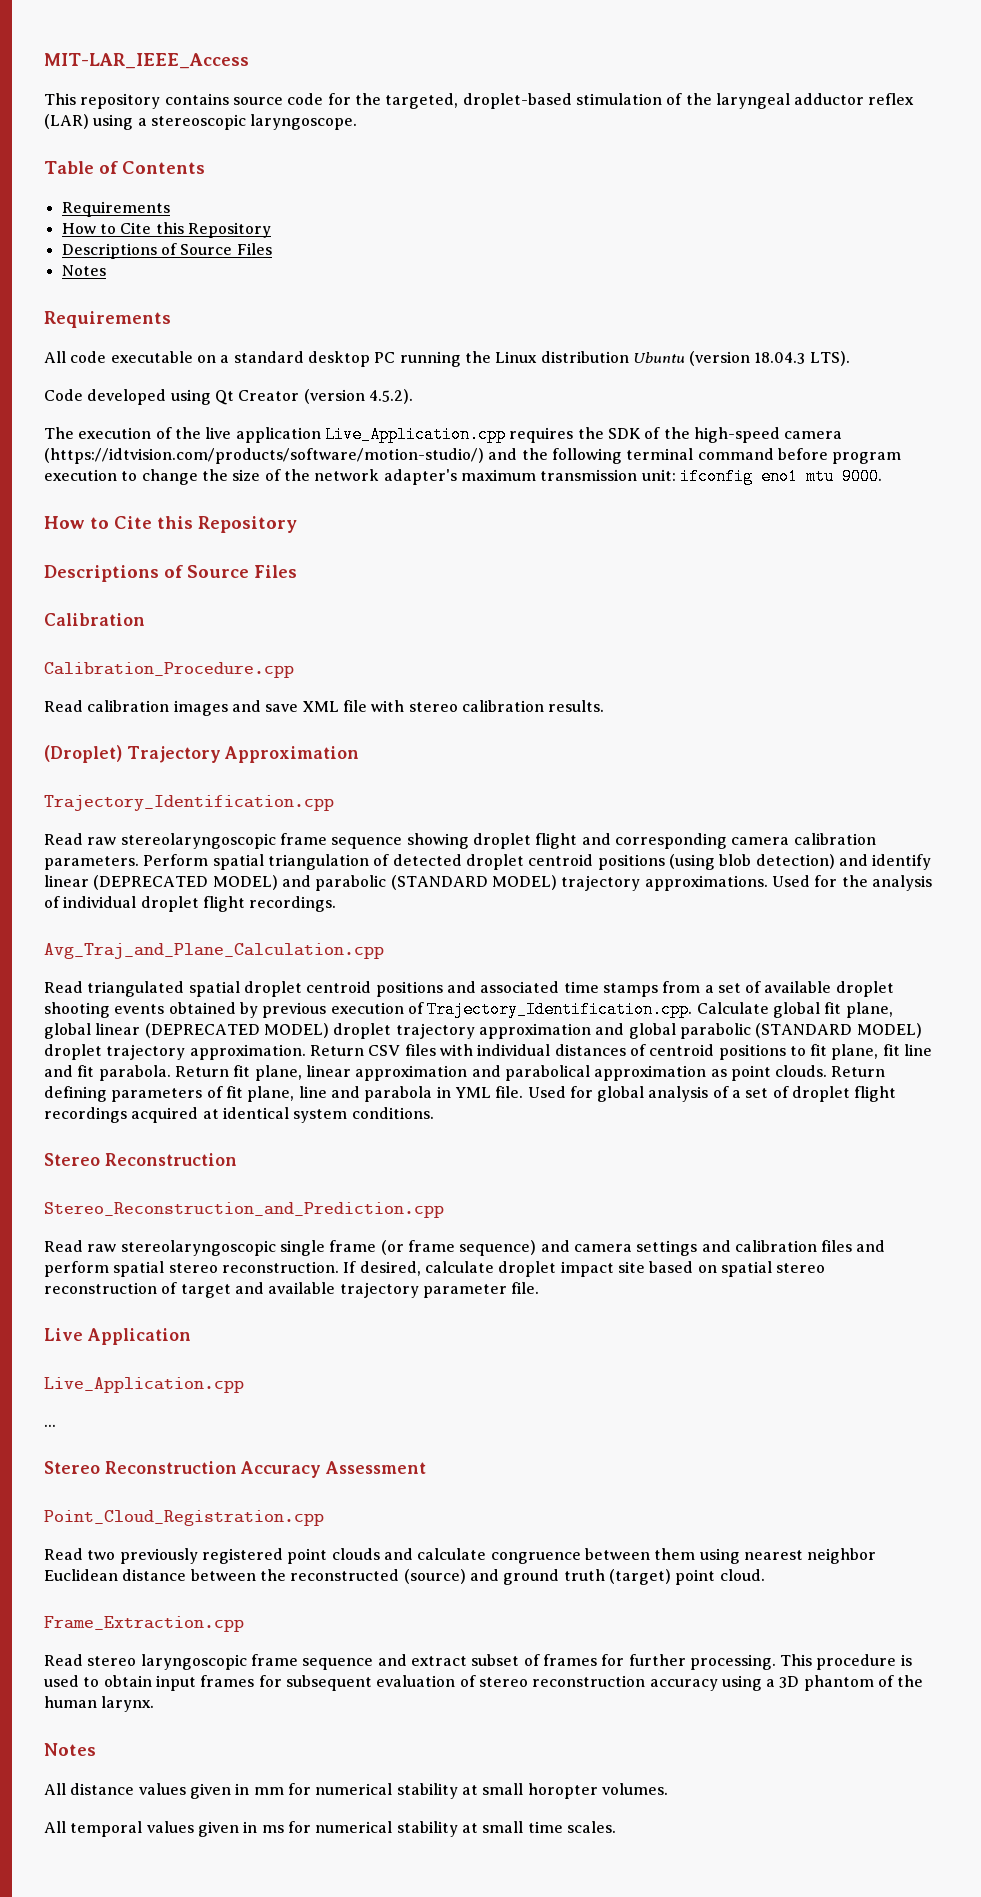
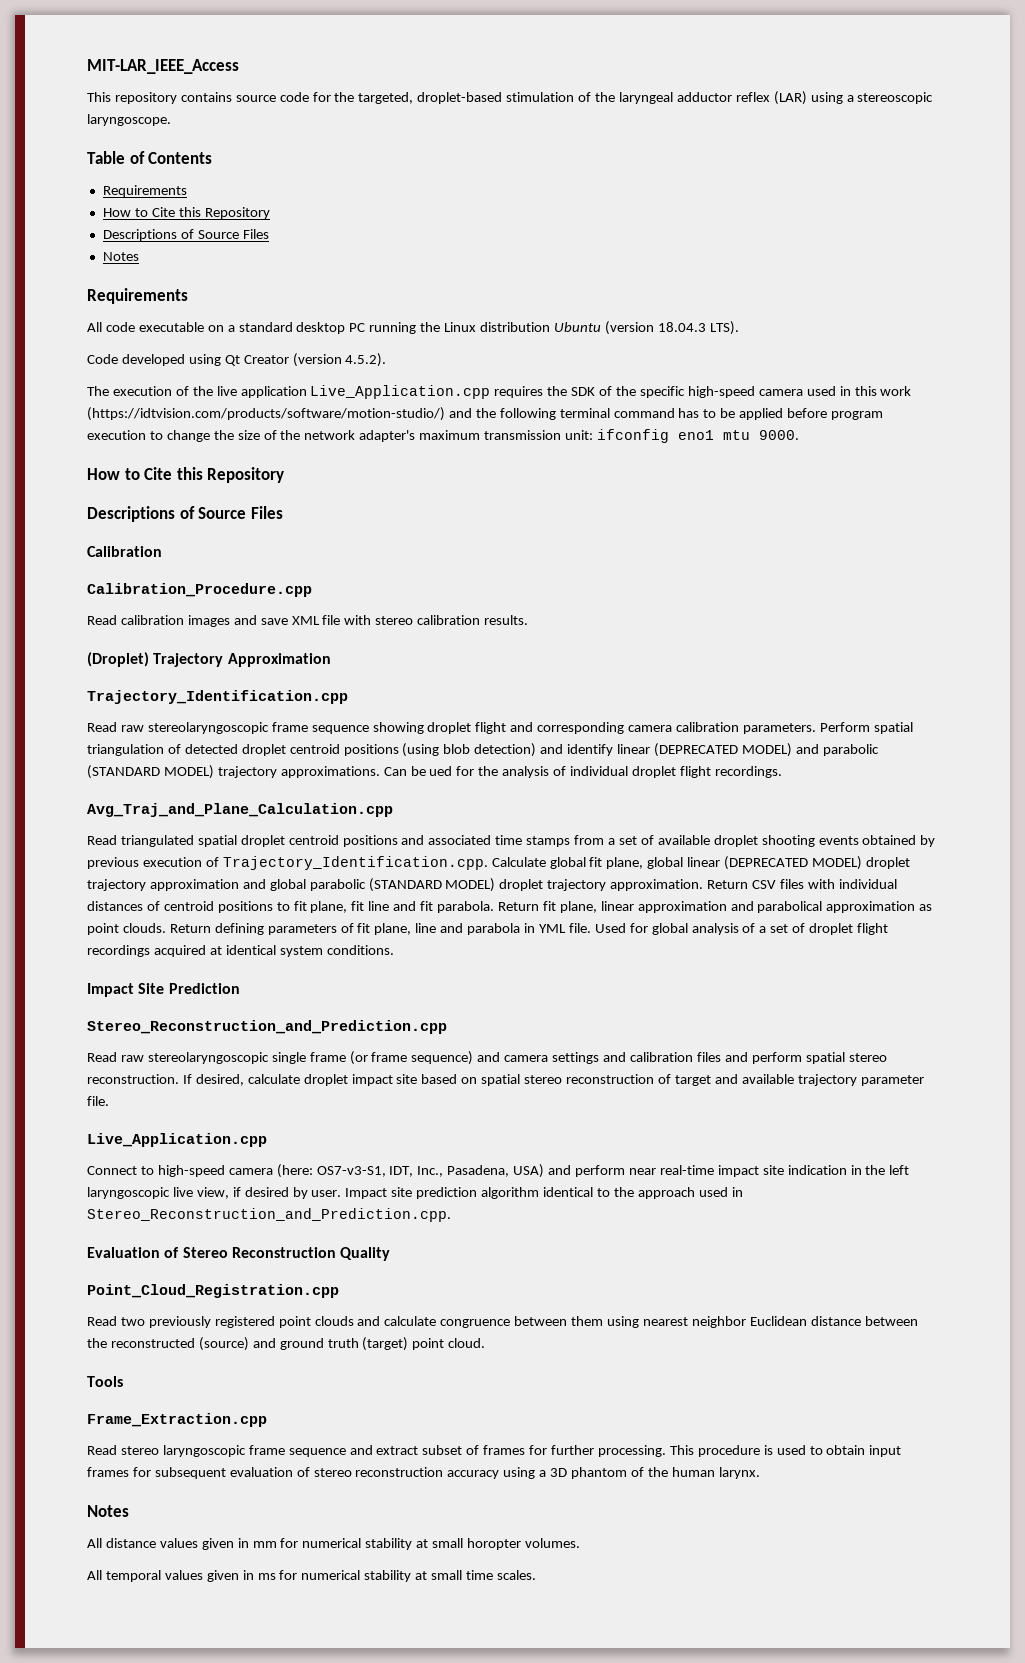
- The execution of the live application Live_Application.cpp requires the SDK of the high-speed camera (https://idtvision.com/products/software/motion-studio/) and the following terminal command before program execution to change the size of the network adapter's maximum transmission unit: ifconfig eno1 mtu 9000.
+ The execution of the live application Live_Application.cpp requires the SDK of the specific high-speed camera used in this work (https://idtvision.com/products/software/motion-studio/) and the following terminal command has to be applied before program execution to change the size of the network adapter's maximum transmission unit: ifconfig eno1 mtu 9000.
- Used for the analysis of individual droplet flight recordings.
+ Can be ued for the analysis of individual droplet flight recordings.
  Used for global analysis of a set of droplet flight recordings acquired at identical system conditions.
- Stereo Reconstruction
+ Impact Site Prediction
- Live Application
- ...
- Stereo Reconstruction Accuracy Assessment
+ Connect to high-speed camera (here: OS7-v3-S1, IDT, Inc., Pasadena, USA) and perform near real-time impact site indication in the left laryngoscopic live view, if desired by user. Impact site prediction algorithm identical to the approach used in Stereo_Reconstruction_and_Prediction.cpp.
+ Evaluation of Stereo Reconstruction Quality
+ Tools

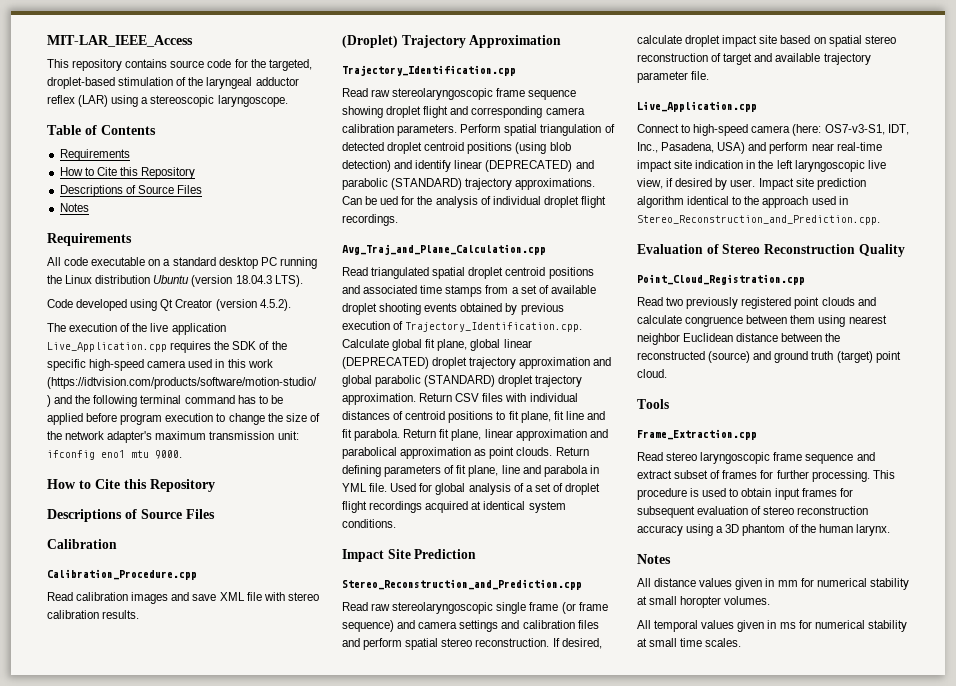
- Perform spatial triangulation of detected droplet centroid positions (using blob detection) and identify linear (DEPRECATED MODEL) and parabolic (STANDARD MODEL) trajectory approximations.
+ Perform spatial triangulation of detected droplet centroid positions (using blob detection) and identify linear (DEPRECATED) and parabolic (STANDARD) trajectory approximations.
- Read triangulated spatial droplet centroid positions and associated time stamps from a set of available droplet shooting events obtained by previous execution of Trajectory_Identification.cpp. Calculate global fit plane, global linear (DEPRECATED MODEL) droplet trajectory approximation and global parabolic (STANDARD MODEL) droplet trajectory approximation.
+ Read triangulated spatial droplet centroid positions and associated time stamps from a set of available droplet shooting events obtained by previous execution of Trajectory_Identification.cpp. Calculate global fit plane, global linear (DEPRECATED) droplet trajectory approximation and global parabolic (STANDARD) droplet trajectory approximation.

